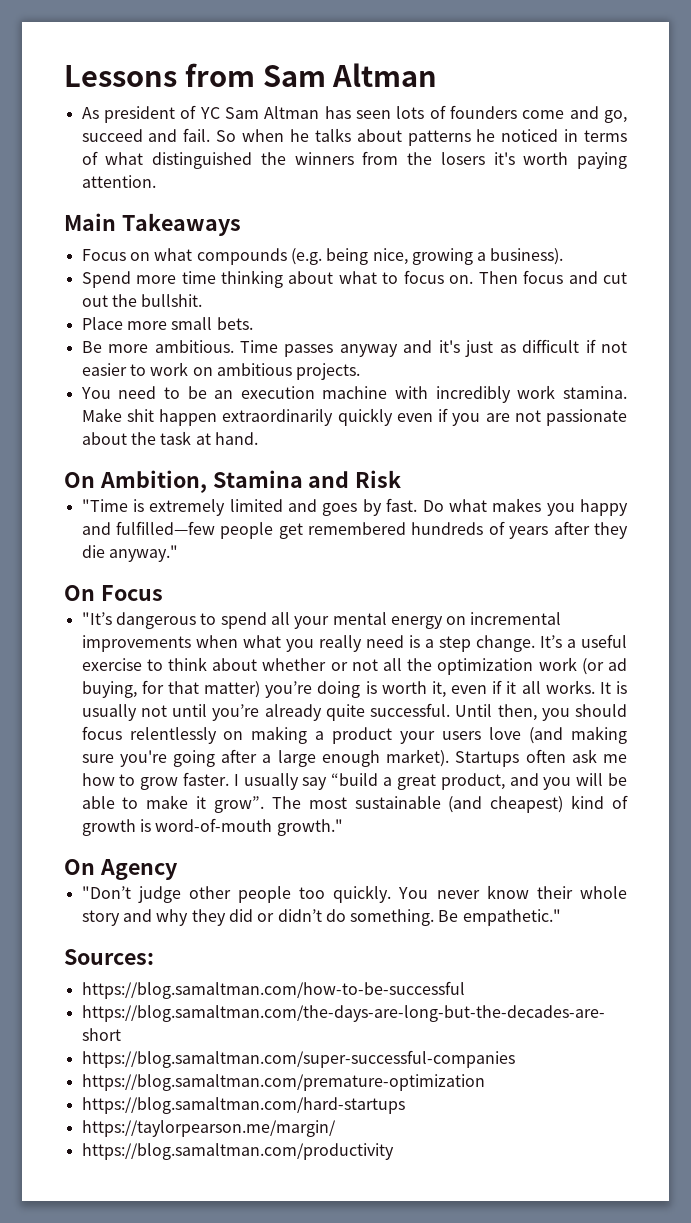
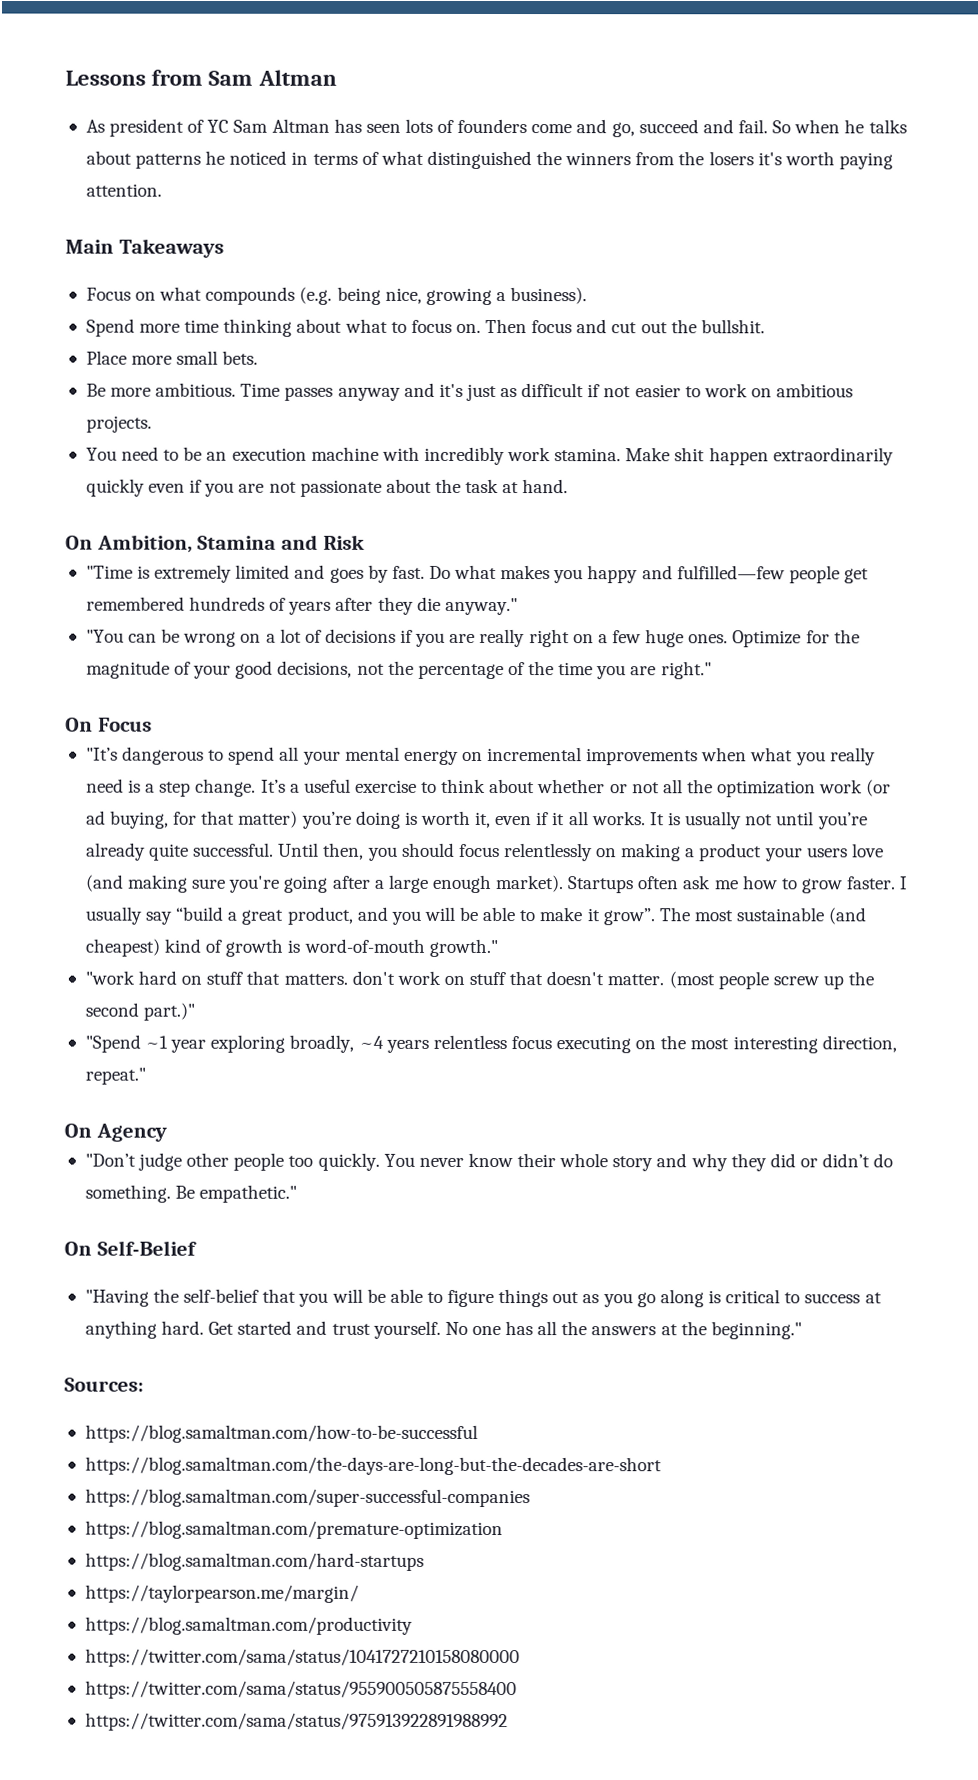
+ "You can be wrong on a lot of decisions if you are really right on a few huge ones. Optimize for the magnitude of your good decisions, not the percentage of the time you are right."
+ "work hard on stuff that matters. don't work on stuff that doesn't matter. (most people screw up the second part.)"
+ "Spend ~1 year exploring broadly, ~4 years relentless focus executing on the most interesting direction, repeat."
+ On Self-Belief
+ "Having the self-belief that you will be able to figure things out as you go along is critical to success at anything hard. Get started and trust yourself. No one has all the answers at the beginning."
+ https://twitter.com/sama/status/1041727210158080000
+ https://twitter.com/sama/status/955900505875558400
+ https://twitter.com/sama/status/975913922891988992

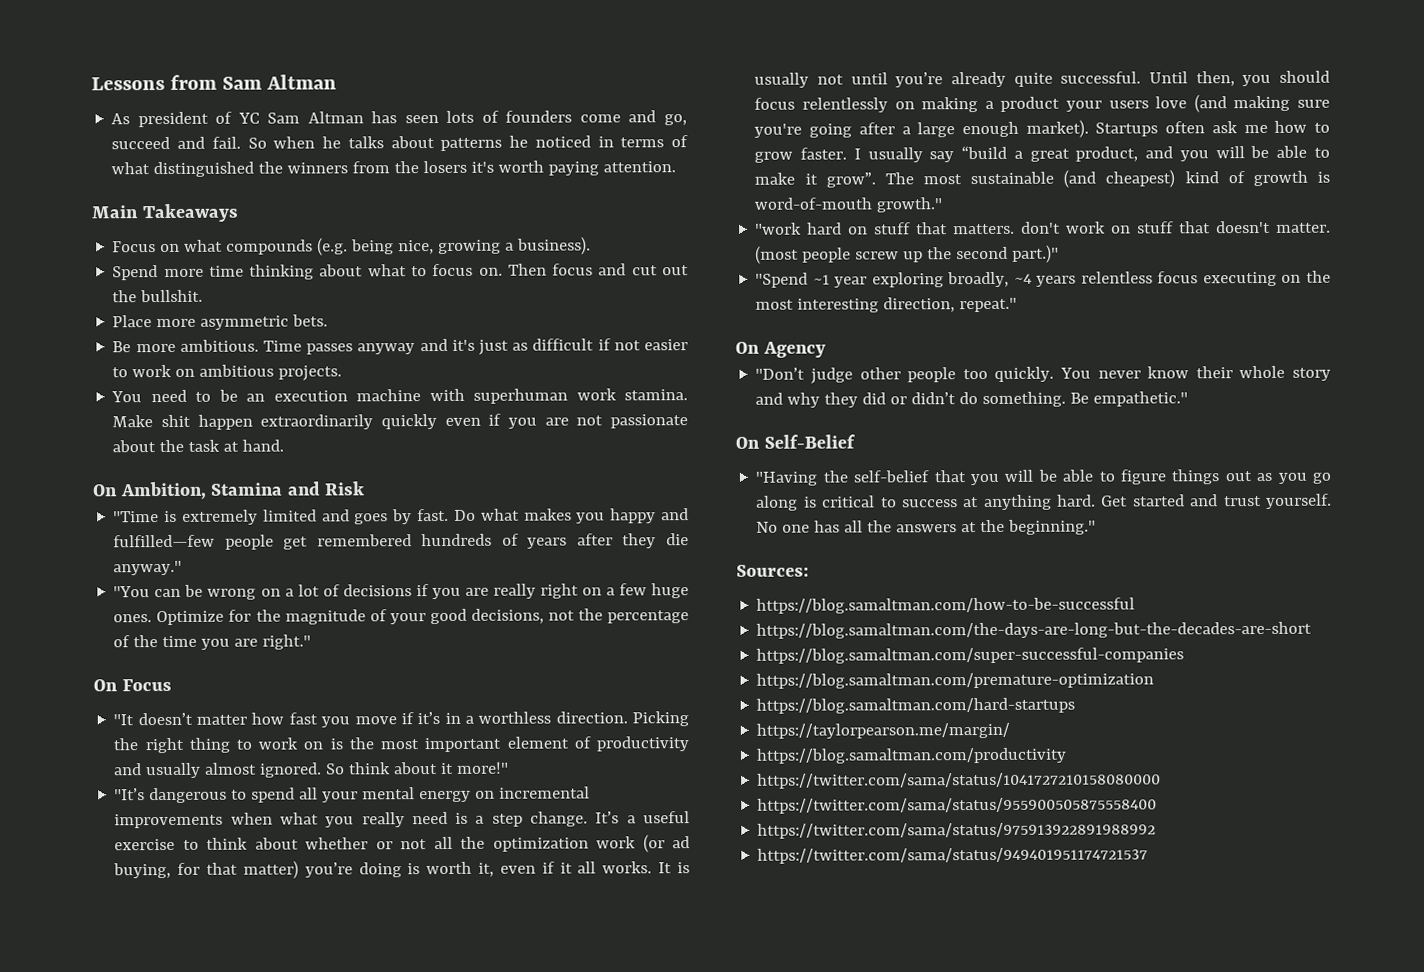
- Place more small bets.
+ Place more asymmetric bets.
- You need to be an execution machine with incredibly work stamina.
+ You need to be an execution machine with superhuman work stamina.
+ "It doesn’t matter how fast you move if it’s in a worthless direction. Picking the right thing to work on is the most important element of productivity and usually almost ignored. So think about it more!"
+ https://twitter.com/sama/status/949401951174721537

